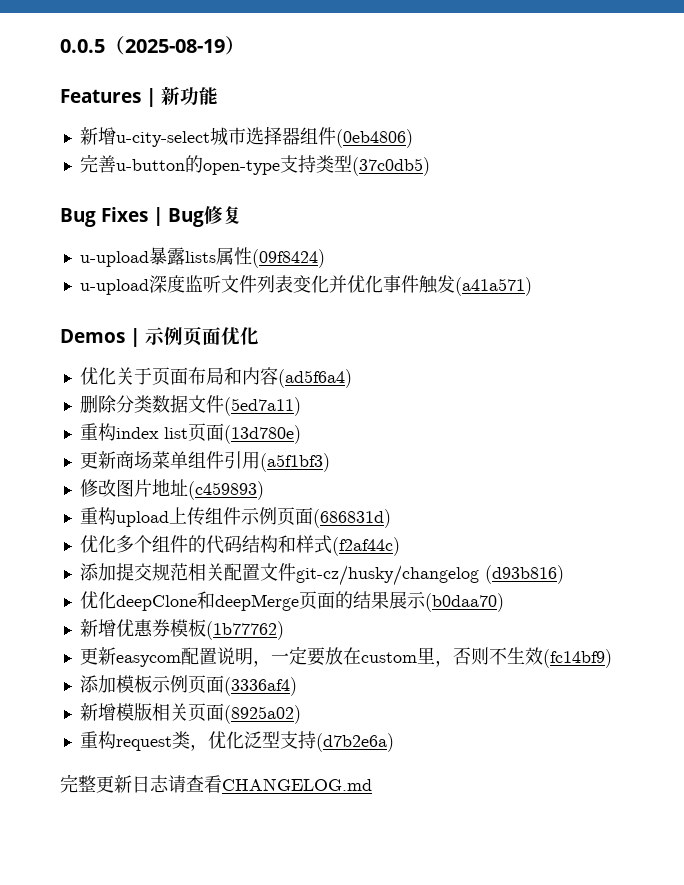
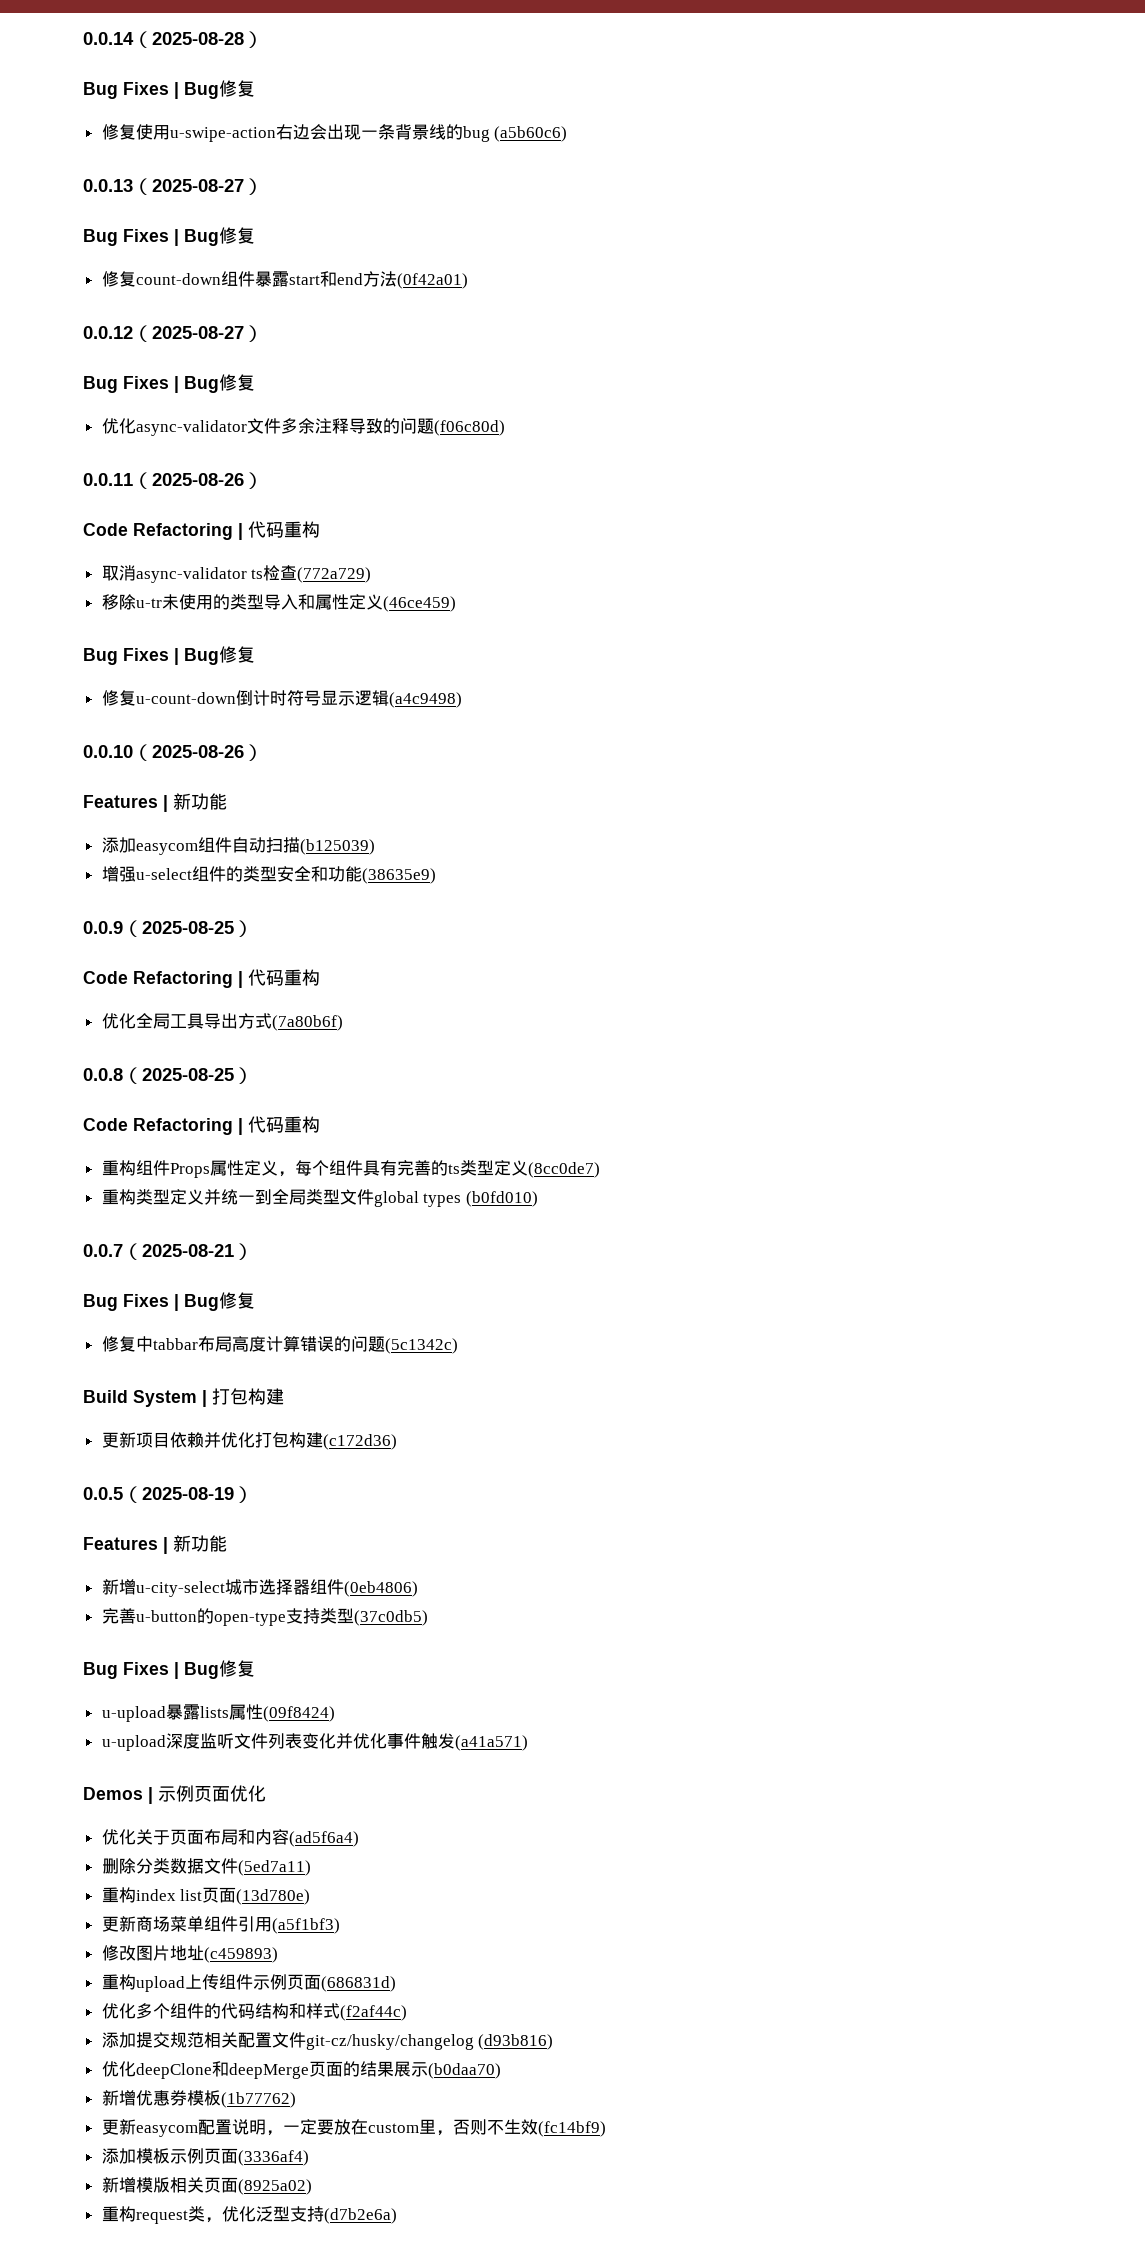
+ 0.0.14（2025-08-28）
+ Bug Fixes | Bug修复
+ 修复使用u-swipe-action右边会出现一条背景线的bug (a5b60c6)
+ 0.0.13（2025-08-27）
+ Bug Fixes | Bug修复
+ 修复count-down组件暴露start和end方法(0f42a01)
+ 0.0.12（2025-08-27）
+ Bug Fixes | Bug修复
+ 优化async-validator文件多余注释导致的问题(f06c80d)
+ 0.0.11（2025-08-26）
+ Code Refactoring | 代码重构
+ 取消async-validator ts检查(772a729)
+ 移除u-tr未使用的类型导入和属性定义(46ce459)
+ Bug Fixes | Bug修复
+ 修复u-count-down倒计时符号显示逻辑(a4c9498)
+ 0.0.10（2025-08-26）
+ Features | 新功能
+ 添加easycom组件自动扫描(b125039)
+ 增强u-select组件的类型安全和功能(38635e9)
+ 0.0.9（2025-08-25）
+ Code Refactoring | 代码重构
+ 优化全局工具导出方式(7a80b6f)
+ 0.0.8（2025-08-25）
+ Code Refactoring | 代码重构
+ 重构组件Props属性定义，每个组件具有完善的ts类型定义(8cc0de7)
+ 重构类型定义并统一到全局类型文件global types (b0fd010)
+ 0.0.7（2025-08-21）
+ Bug Fixes | Bug修复
+ 修复中tabbar布局高度计算错误的问题(5c1342c)
+ Build System | 打包构建
+ 更新项目依赖并优化打包构建(c172d36)
- 完整更新日志请查看CHANGELOG.md

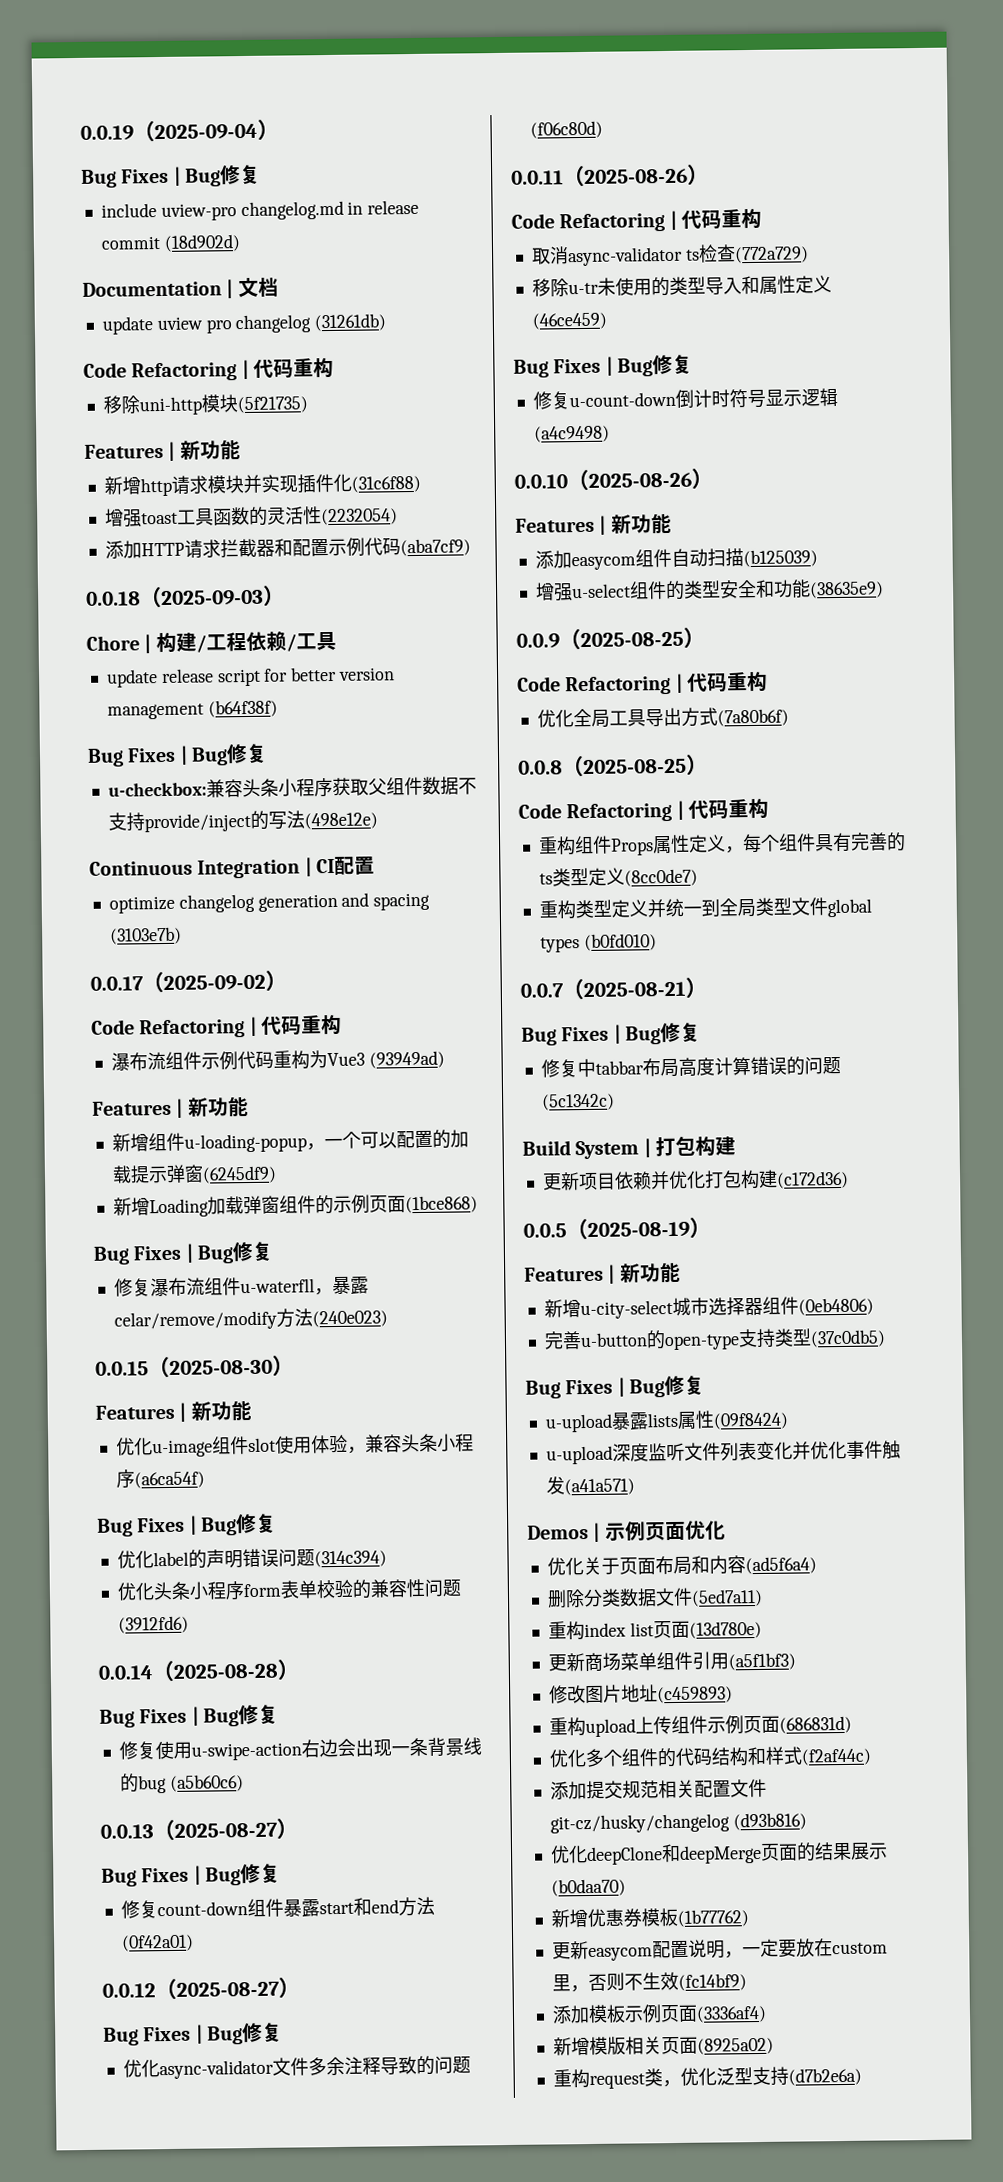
+ 0.0.19（2025-09-04）
+ Bug Fixes | Bug修复
+ include uview-pro changelog.md in release commit (18d902d)
+ Documentation | 文档
+ update uview pro changelog (31261db)
+ Code Refactoring | 代码重构
+ 移除uni-http模块(5f21735)
+ Features | 新功能
+ 新增http请求模块并实现插件化(31c6f88)
+ 增强toast工具函数的灵活性(2232054)
+ 添加HTTP请求拦截器和配置示例代码(aba7cf9)
+ 0.0.18（2025-09-03）
+ Chore | 构建/工程依赖/工具
+ update release script for better version management (b64f38f)
+ Bug Fixes | Bug修复
+ u-checkbox:兼容头条小程序获取父组件数据不支持provide/inject的写法(498e12e)
+ Continuous Integration | CI配置
+ optimize changelog generation and spacing (3103e7b)
+ 0.0.17（2025-09-02）
+ Code Refactoring | 代码重构
+ 瀑布流组件示例代码重构为Vue3 (93949ad)
+ Features | 新功能
+ 新增组件u-loading-popup，一个可以配置的加载提示弹窗(6245df9)
+ 新增Loading加载弹窗组件的示例页面(1bce868)
+ Bug Fixes | Bug修复
+ 修复瀑布流组件u-waterfll，暴露celar/remove/modify方法(240e023)
+ 0.0.15（2025-08-30）
+ Features | 新功能
+ 优化u-image组件slot使用体验，兼容头条小程序(a6ca54f)
+ Bug Fixes | Bug修复
+ 优化label的声明错误问题(314c394)
+ 优化头条小程序form表单校验的兼容性问题(3912fd6)

